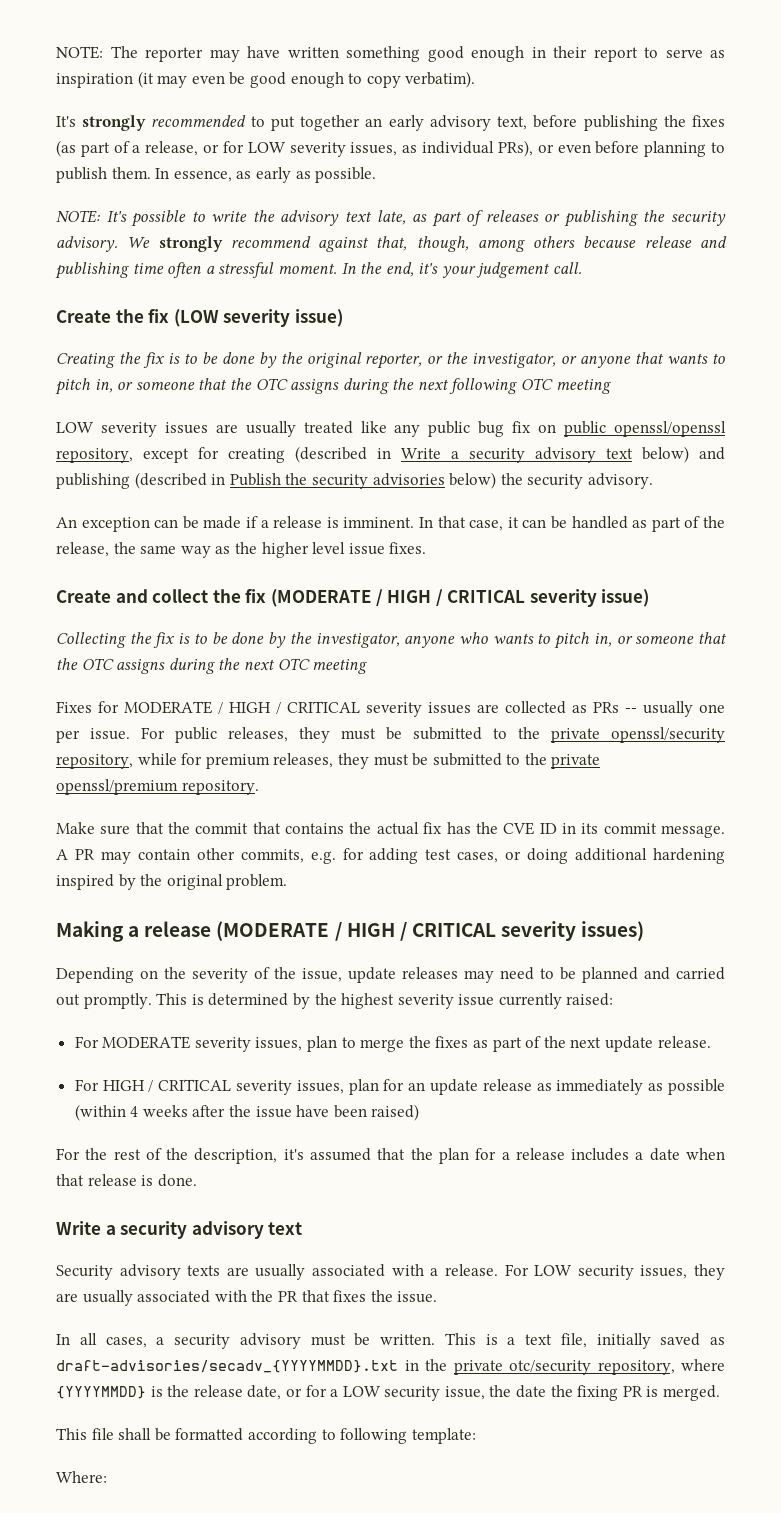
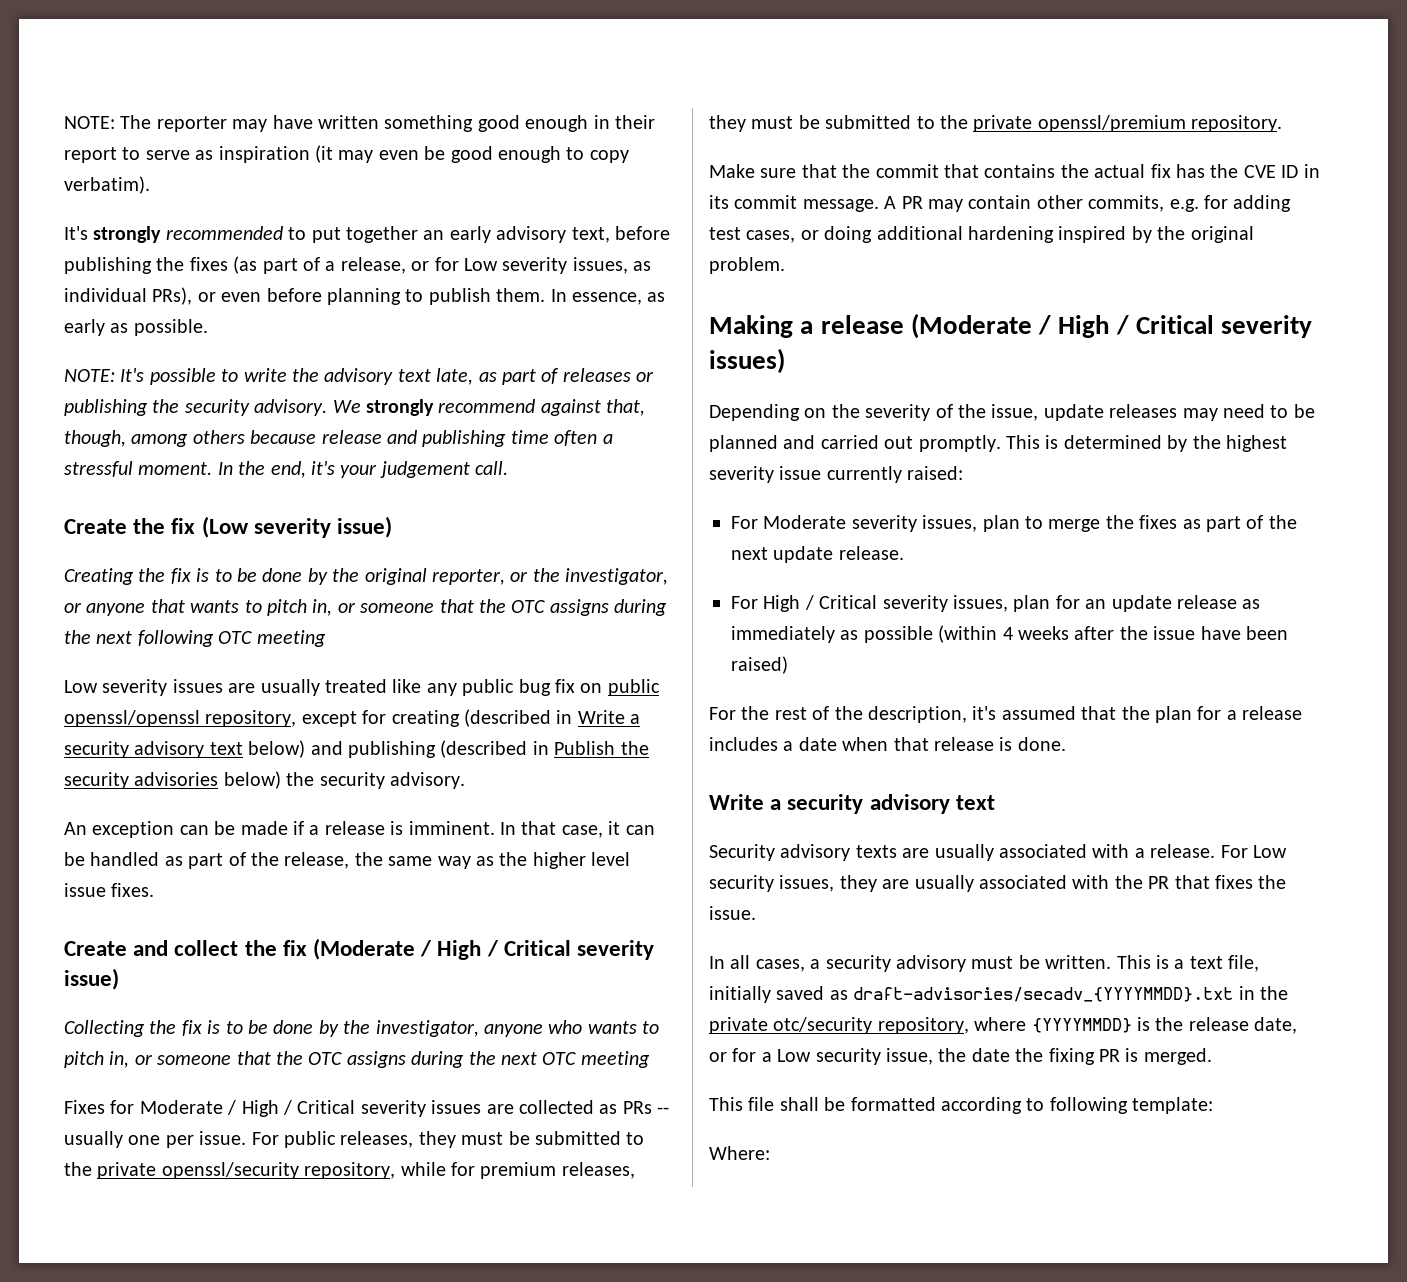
- It's strongly recommended to put together an early advisory text, before publishing the fixes (as part of a release, or for LOW severity issues, as individual PRs), or even before planning to publish them.
+ It's strongly recommended to put together an early advisory text, before publishing the fixes (as part of a release, or for Low severity issues, as individual PRs), or even before planning to publish them.
- Create the fix (LOW severity issue)
+ Create the fix (Low severity issue)
- LOW severity issues are usually treated like any public bug fix on public openssl/openssl repository, except for creating (described in Write a security advisory text below) and publishing (described in Publish the security advisories below) the security advisory.
+ Low severity issues are usually treated like any public bug fix on public openssl/openssl repository, except for creating (described in Write a security advisory text below) and publishing (described in Publish the security advisories below) the security advisory.
- Create and collect the fix (MODERATE / HIGH / CRITICAL severity issue)
+ Create and collect the fix (Moderate / High / Critical severity issue)
- Fixes for MODERATE / HIGH / CRITICAL severity issues are collected as PRs -- usually one per issue.
+ Fixes for Moderate / High / Critical severity issues are collected as PRs -- usually one per issue.
- Making a release (MODERATE / HIGH / CRITICAL severity issues)
+ Making a release (Moderate / High / Critical severity issues)
- For MODERATE severity issues, plan to merge the fixes as part of the next update release.
+ For Moderate severity issues, plan to merge the fixes as part of the next update release.
- For HIGH / CRITICAL severity issues, plan for an update release as immediately as possible (within 4 weeks after the issue have been raised)
+ For High / Critical severity issues, plan for an update release as immediately as possible (within 4 weeks after the issue have been raised)
- For LOW security issues, they are usually associated with the PR that fixes the issue.
+ For Low security issues, they are usually associated with the PR that fixes the issue.
- This is a text file, initially saved as draft-advisories/secadv_{YYYYMMDD}.txt in the private otc/security repository, where {YYYYMMDD} is the release date, or for a LOW security issue, the date the fixing PR is merged.
+ This is a text file, initially saved as draft-advisories/secadv_{YYYYMMDD}.txt in the private otc/security repository, where {YYYYMMDD} is the release date, or for a Low security issue, the date the fixing PR is merged.

